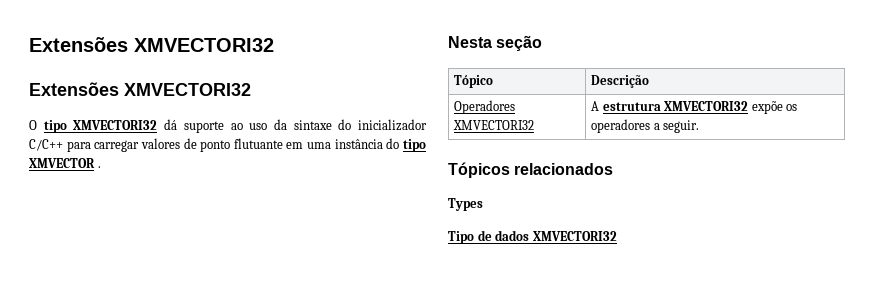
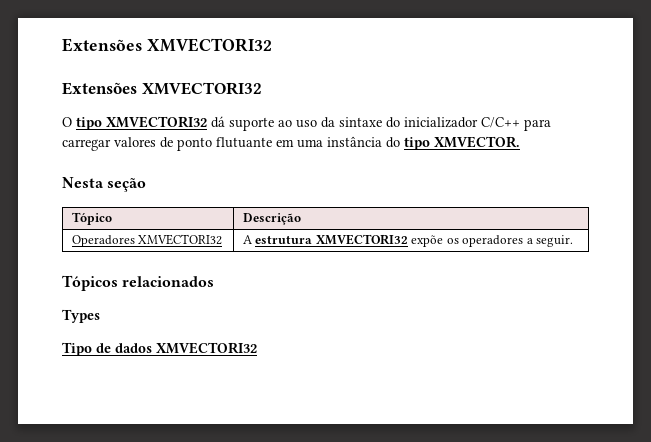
- O tipo XMVECTORI32 dá suporte ao uso da sintaxe do inicializador C/C++ para carregar valores de ponto flutuante em uma instância do tipo XMVECTOR .
+ O tipo XMVECTORI32 dá suporte ao uso da sintaxe do inicializador C/C++ para carregar valores de ponto flutuante em uma instância do tipo XMVECTOR.

